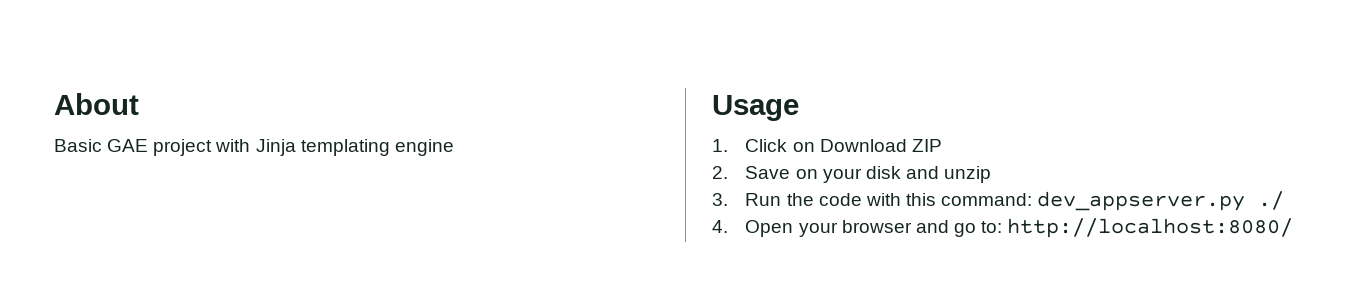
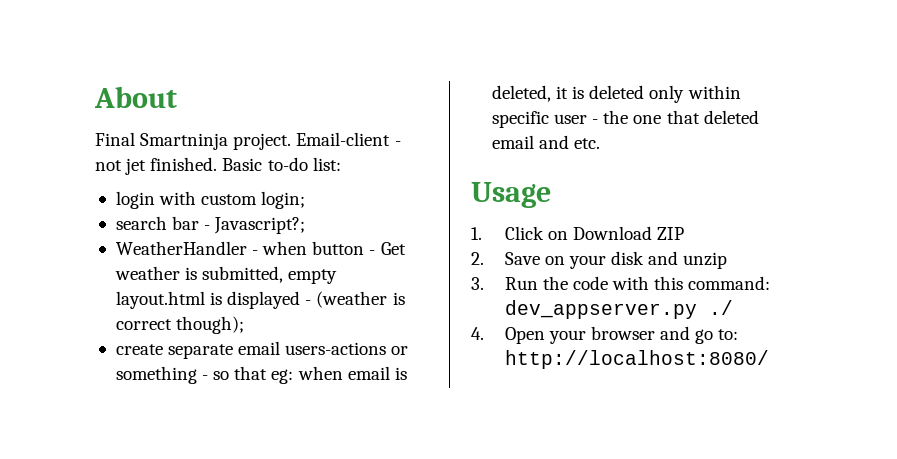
- Basic GAE project with Jinja templating engine
+ Final Smartninja project. Email-client - not jet finished. Basic to-do list:
+ login with custom login;
+ search bar - Javascript?;
+ WeatherHandler - when button - Get weather is submitted, empty layout.html is displayed - (weather is correct though);
+ create separate email users-actions or something - so that eg: when email is deleted, it is deleted only within specific user - the one that deleted email and etc.

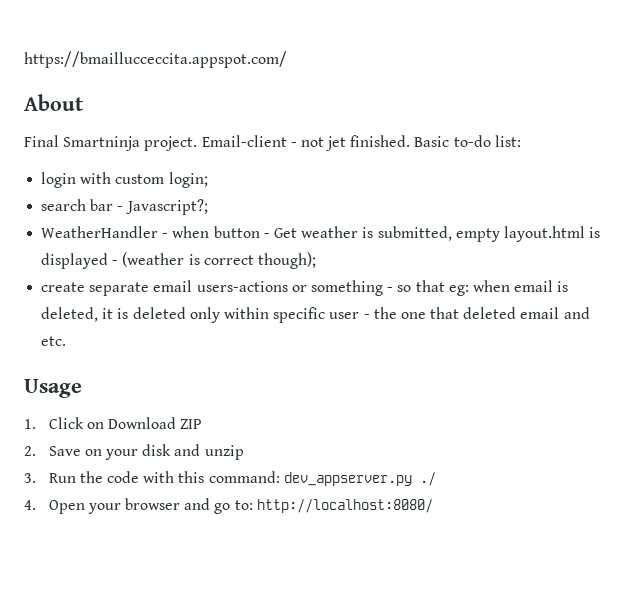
+ https://bmaillucceccita.appspot.com/

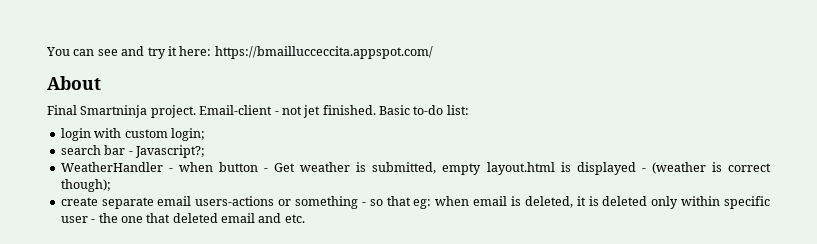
- https://bmaillucceccita.appspot.com/
+ You can see and try it here: https://bmaillucceccita.appspot.com/
- Usage
- 1. Click on Download ZIP
- 2. Save on your disk and unzip
- 3. Run the code with this command: dev_appserver.py ./
- 4. Open your browser and go to: http://localhost:8080/

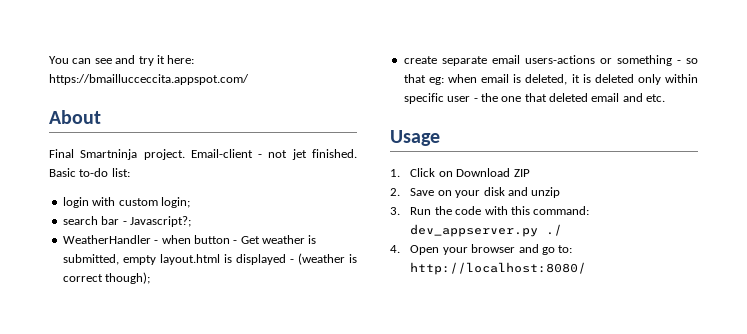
+ Usage
+ 1. Click on Download ZIP
+ 2. Save on your disk and unzip
+ 3. Run the code with this command: dev_appserver.py ./
+ 4. Open your browser and go to: http://localhost:8080/

